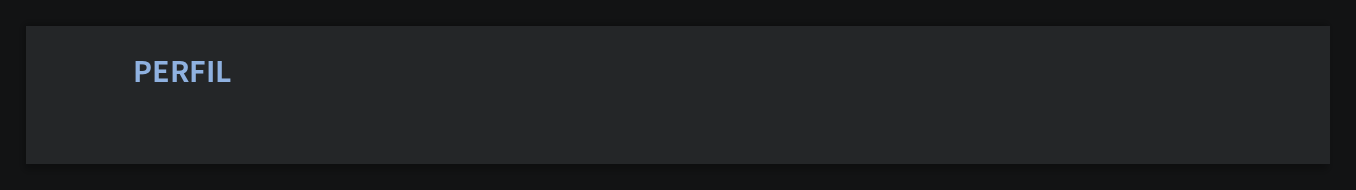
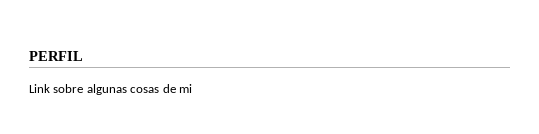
+ Link sobre algunas cosas de mi

